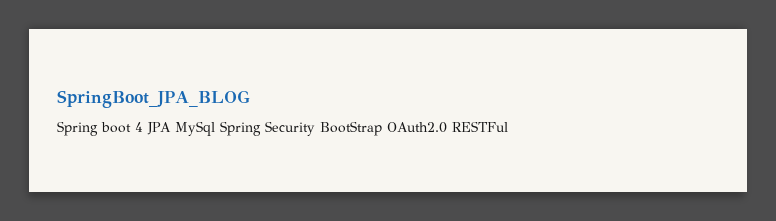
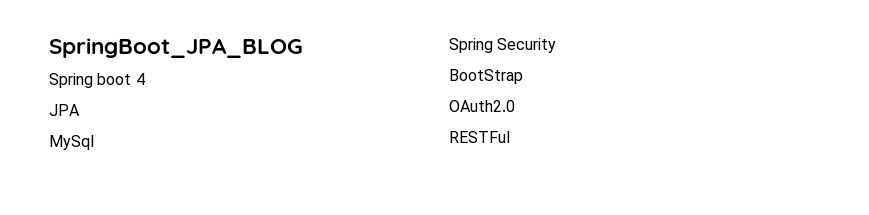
- Spring boot 4 JPA MySql Spring Security BootStrap OAuth2.0 RESTFul
+ Spring boot 4
+ JPA
+ MySql
+ Spring Security
+ BootStrap
+ OAuth2.0
+ RESTFul

